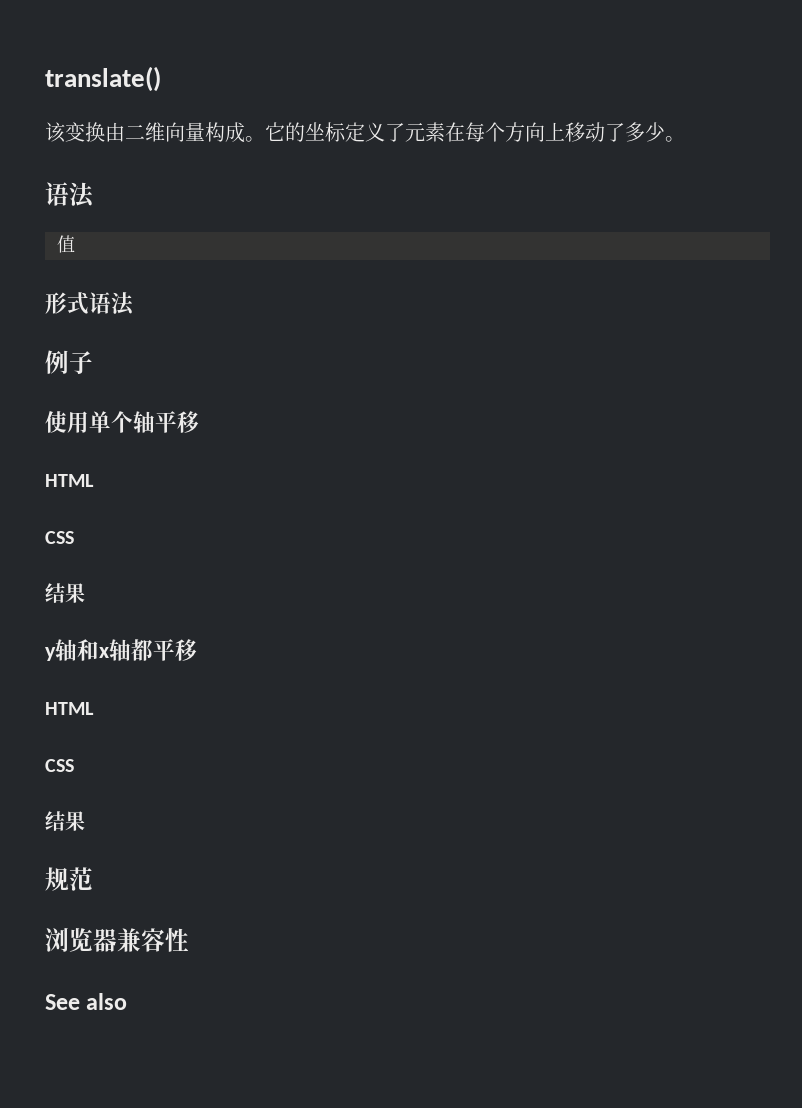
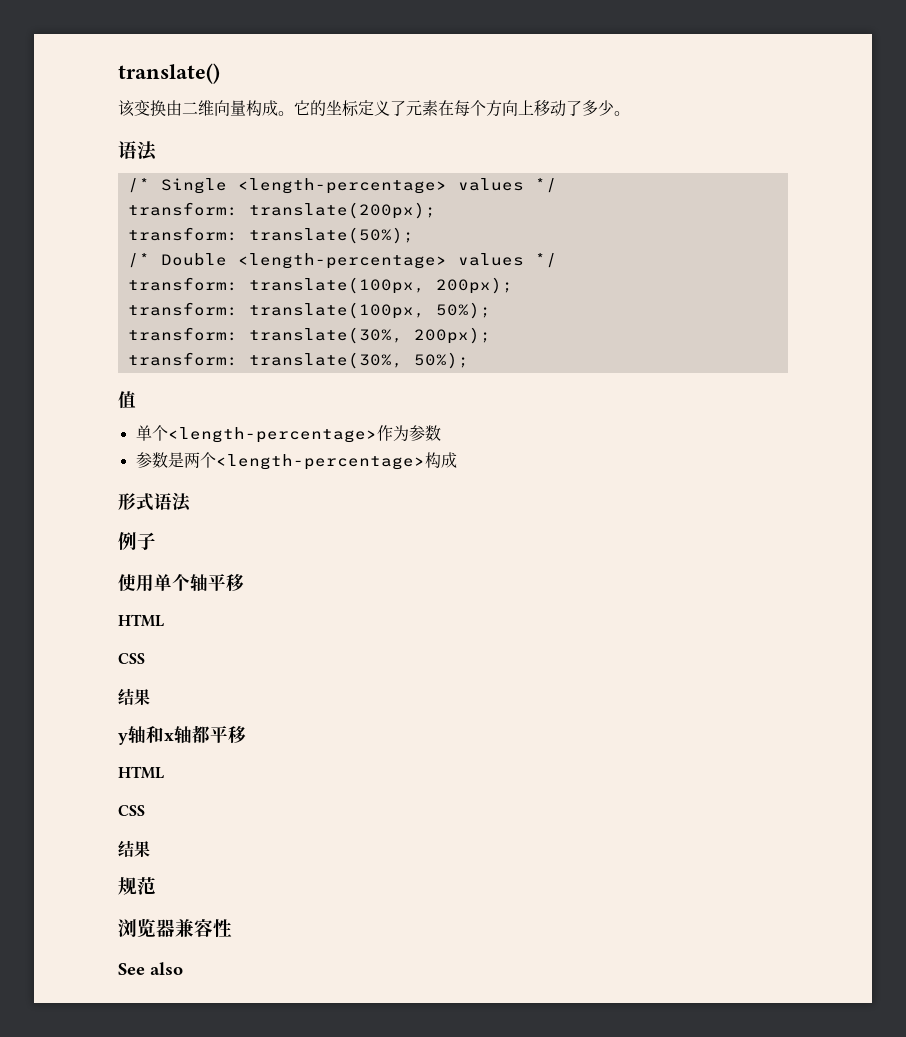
+ /* Single <length-percentage> values */
+ transform: translate(200px);
+ transform: translate(50%);
+ /* Double <length-percentage> values */
+ transform: translate(100px, 200px);
+ transform: translate(100px, 50%);
+ transform: translate(30%, 200px);
+ transform: translate(30%, 50%);
  值
+ 单个<length-percentage>作为参数
+ 参数是两个<length-percentage>构成

